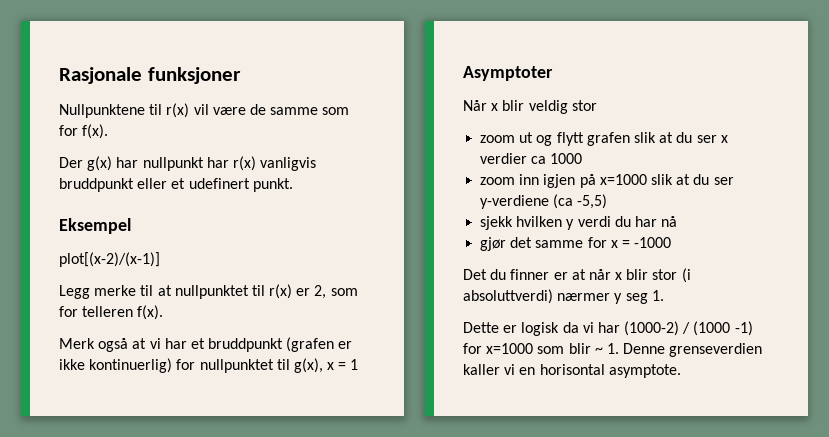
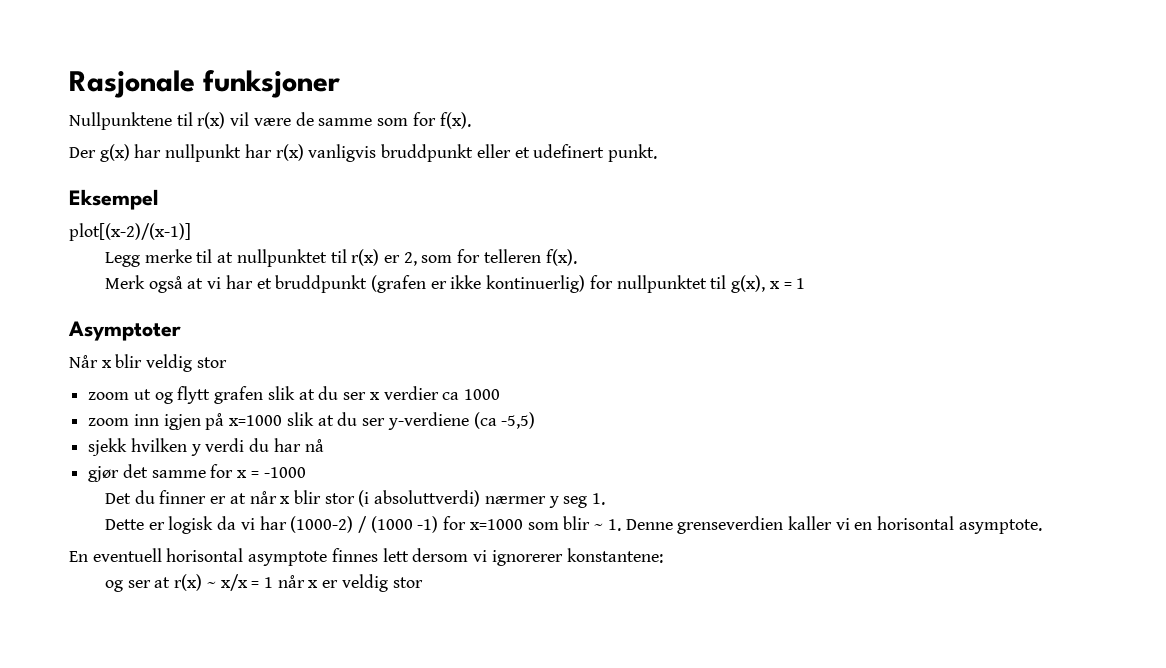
+ En eventuell horisontal asymptote finnes lett dersom vi ignorerer konstantene:
+ og ser at r(x) ~ x/x = 1 når x er veldig stor

